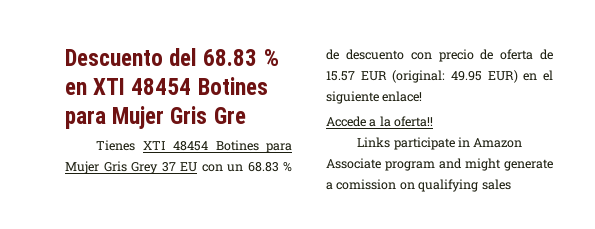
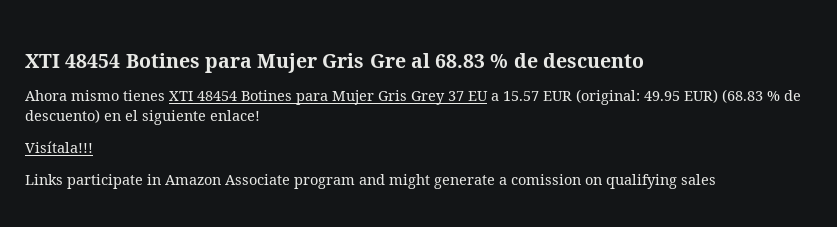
- Descuento del 68.83 % en XTI 48454 Botines para Mujer Gris Gre
- Tienes XTI 48454 Botines para Mujer Gris Grey 37 EU con un 68.83 % de descuento con precio de oferta de 15.57 EUR (original: 49.95 EUR) en el siguiente enlace!
+ XTI 48454 Botines para Mujer Gris Gre al 68.83 % de descuento
+ Ahora mismo tienes XTI 48454 Botines para Mujer Gris Grey 37 EU a 15.57 EUR (original: 49.95 EUR) (68.83 % de descuento) en el siguiente enlace!
- Accede a la oferta!!
+ Visítala!!!

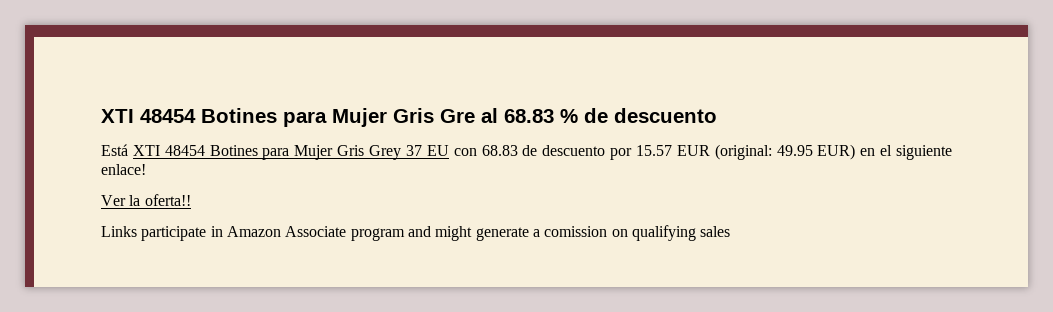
- Ahora mismo tienes XTI 48454 Botines para Mujer Gris Grey 37 EU a 15.57 EUR (original: 49.95 EUR) (68.83 % de descuento) en el siguiente enlace!
+ Está XTI 48454 Botines para Mujer Gris Grey 37 EU con 68.83 de descuento por 15.57 EUR (original: 49.95 EUR) en el siguiente enlace!
- Visítala!!!
+ Ver la oferta!!

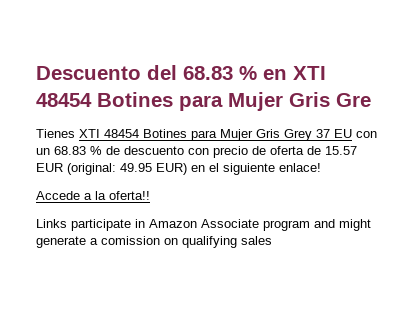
- XTI 48454 Botines para Mujer Gris Gre al 68.83 % de descuento
- Está XTI 48454 Botines para Mujer Gris Grey 37 EU con 68.83 de descuento por 15.57 EUR (original: 49.95 EUR) en el siguiente enlace!
+ Descuento del 68.83 % en XTI 48454 Botines para Mujer Gris Gre
+ Tienes XTI 48454 Botines para Mujer Gris Grey 37 EU con un 68.83 % de descuento con precio de oferta de 15.57 EUR (original: 49.95 EUR) en el siguiente enlace!
- Ver la oferta!!
+ Accede a la oferta!!

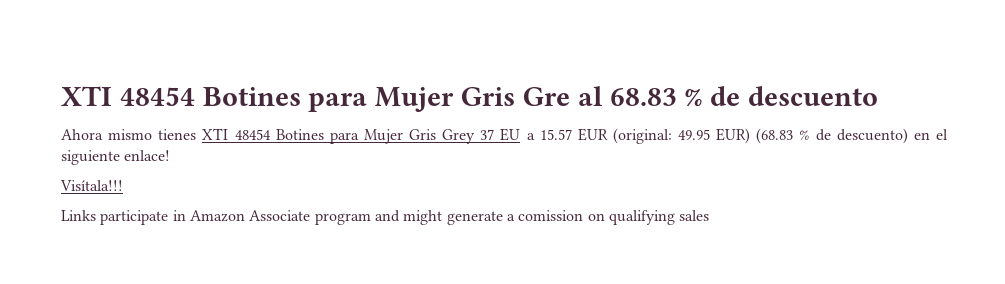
- Descuento del 68.83 % en XTI 48454 Botines para Mujer Gris Gre
- Tienes XTI 48454 Botines para Mujer Gris Grey 37 EU con un 68.83 % de descuento con precio de oferta de 15.57 EUR (original: 49.95 EUR) en el siguiente enlace!
+ XTI 48454 Botines para Mujer Gris Gre al 68.83 % de descuento
+ Ahora mismo tienes XTI 48454 Botines para Mujer Gris Grey 37 EU a 15.57 EUR (original: 49.95 EUR) (68.83 % de descuento) en el siguiente enlace!
- Accede a la oferta!!
+ Visítala!!!

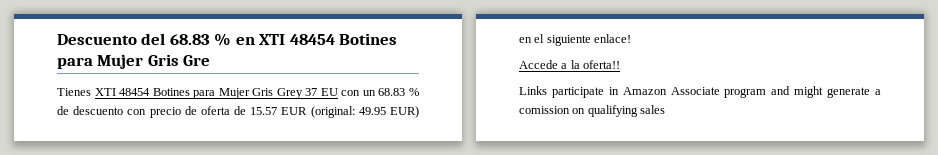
- XTI 48454 Botines para Mujer Gris Gre al 68.83 % de descuento
- Ahora mismo tienes XTI 48454 Botines para Mujer Gris Grey 37 EU a 15.57 EUR (original: 49.95 EUR) (68.83 % de descuento) en el siguiente enlace!
+ Descuento del 68.83 % en XTI 48454 Botines para Mujer Gris Gre
+ Tienes XTI 48454 Botines para Mujer Gris Grey 37 EU con un 68.83 % de descuento con precio de oferta de 15.57 EUR (original: 49.95 EUR) en el siguiente enlace!
- Visítala!!!
+ Accede a la oferta!!

